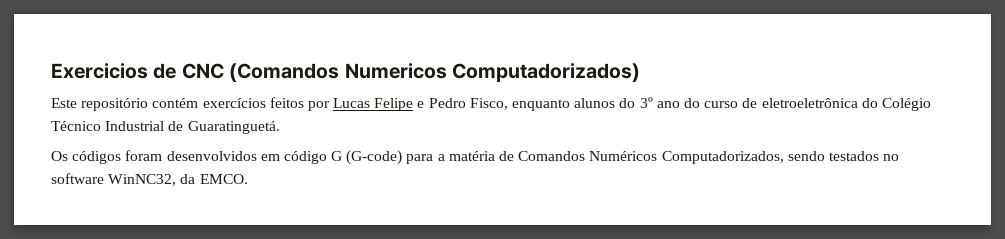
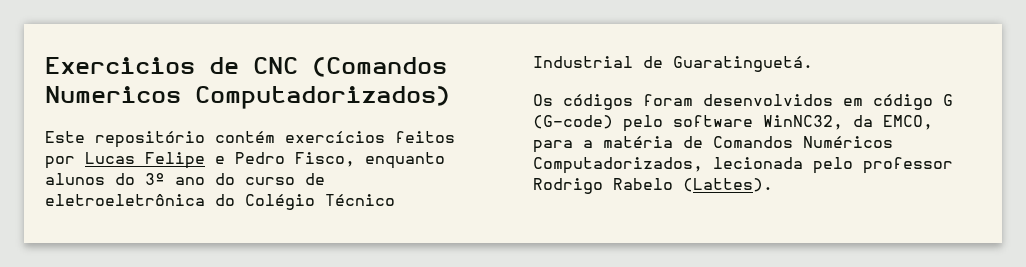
- Os códigos foram desenvolvidos em código G (G-code) para a matéria de Comandos Numéricos Computadorizados, sendo testados no software WinNC32, da EMCO.
+ Os códigos foram desenvolvidos em código G (G-code) pelo software WinNC32, da EMCO, para a matéria de Comandos Numéricos Computadorizados, lecionada pelo professor Rodrigo Rabelo (Lattes).

